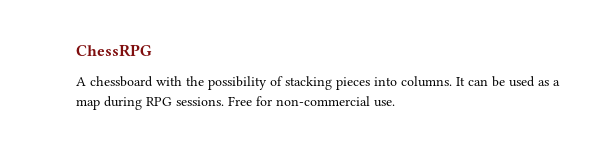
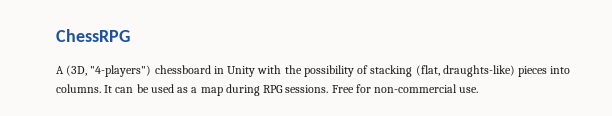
- A chessboard with the possibility of stacking pieces into columns.
+ A (3D, "4-players") chessboard in Unity with the possibility of stacking (flat, draughts-like) pieces into columns.

